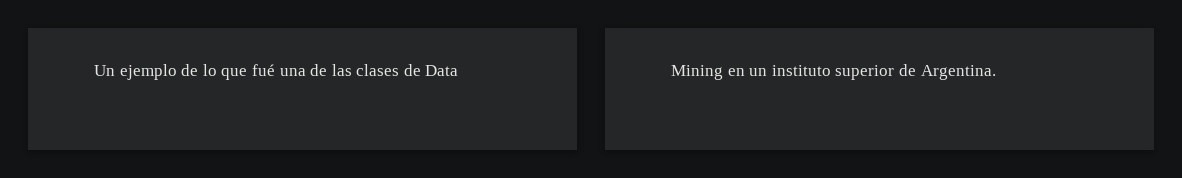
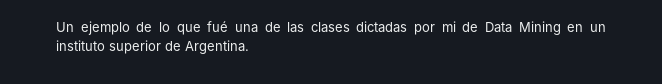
- Un ejemplo de lo que fué una de las clases de Data Mining en un instituto superior de Argentina.
+ Un ejemplo de lo que fué una de las clases dictadas por mi de Data Mining en un instituto superior de Argentina.

